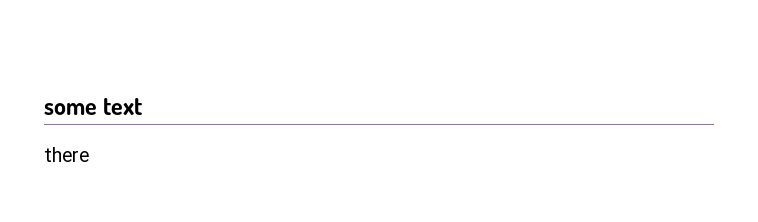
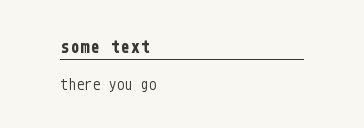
- there
+ there you go

